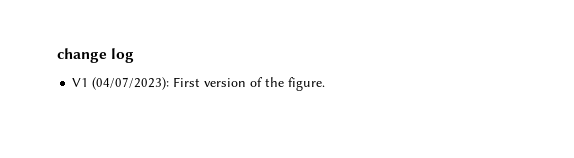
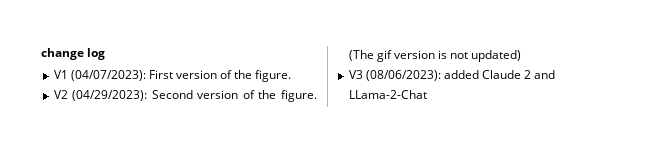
+ V2 (04/29/2023): Second version of the figure. (The gif version is not updated)
+ V3 (08/06/2023): added Claude 2 and LLama-2-Chat

